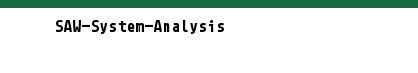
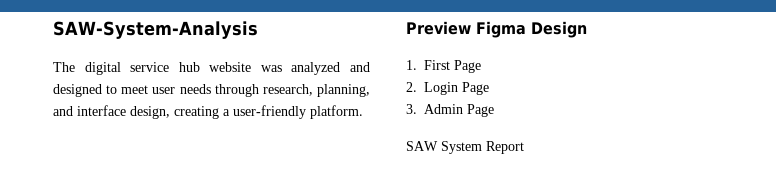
+ The digital service hub website was analyzed and designed to meet user needs through research, planning, and interface design, creating a user-friendly platform.
+ Preview Figma Design
+ 1. First Page
+ 2. Login Page
+ 3. Admin Page
+ SAW System Report

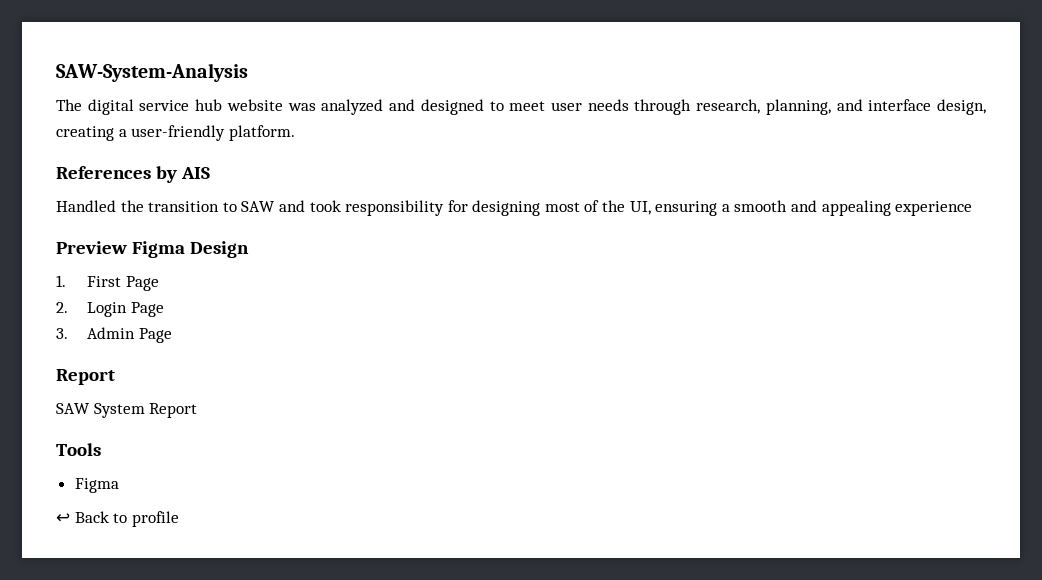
+ References by AIS
+ Handled the transition to SAW and took responsibility for designing most of the UI, ensuring a smooth and appealing experience
  3. Admin Page
+ Report
+ Tools
+ Figma
+ ↩ Back to profile

